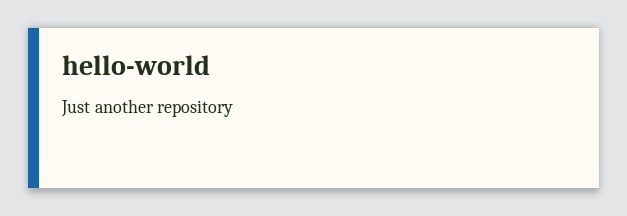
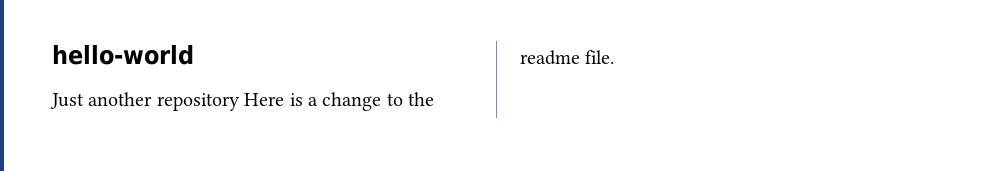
- Just another repository
+ Just another repository Here is a change to the readme file.

